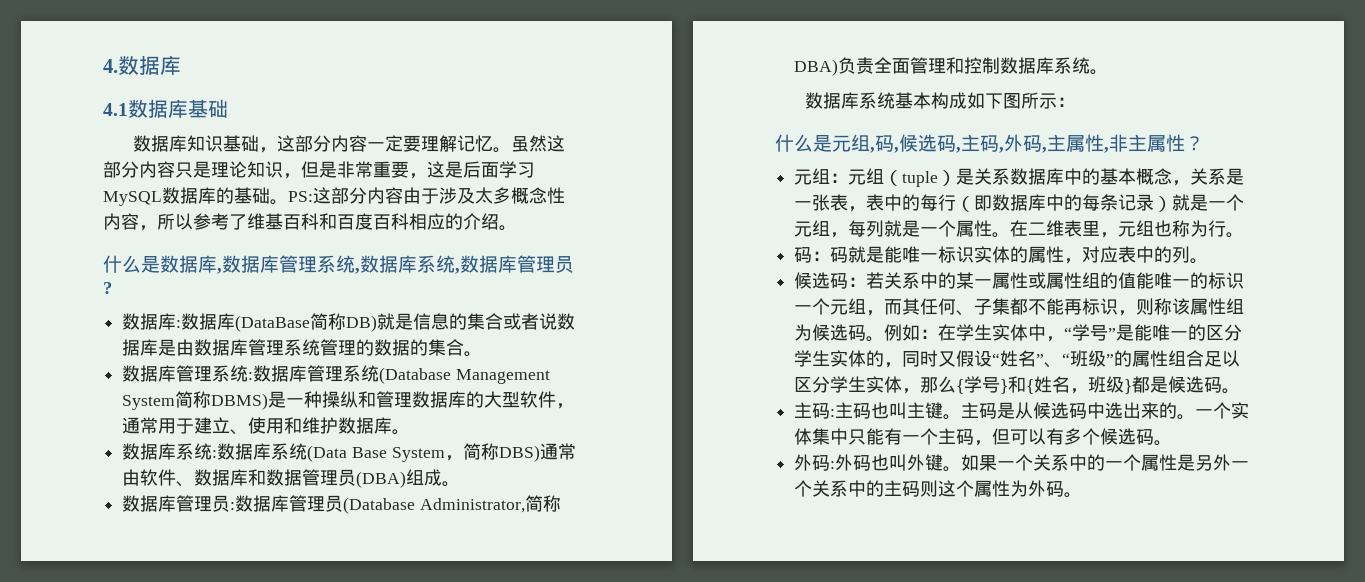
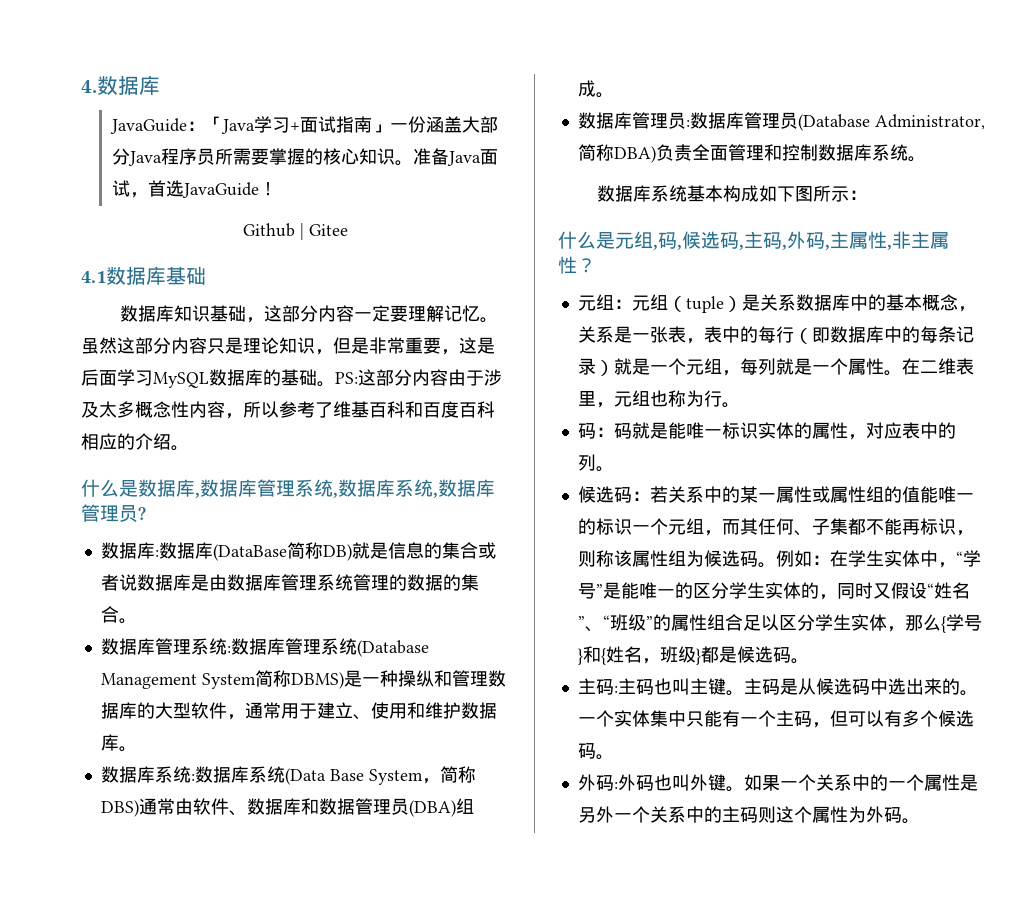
+ JavaGuide：「Java学习+面试指南」一份涵盖大部分Java程序员所需要掌握的核心知识。准备Java面试，首选JavaGuide！
+ Github | Gitee

